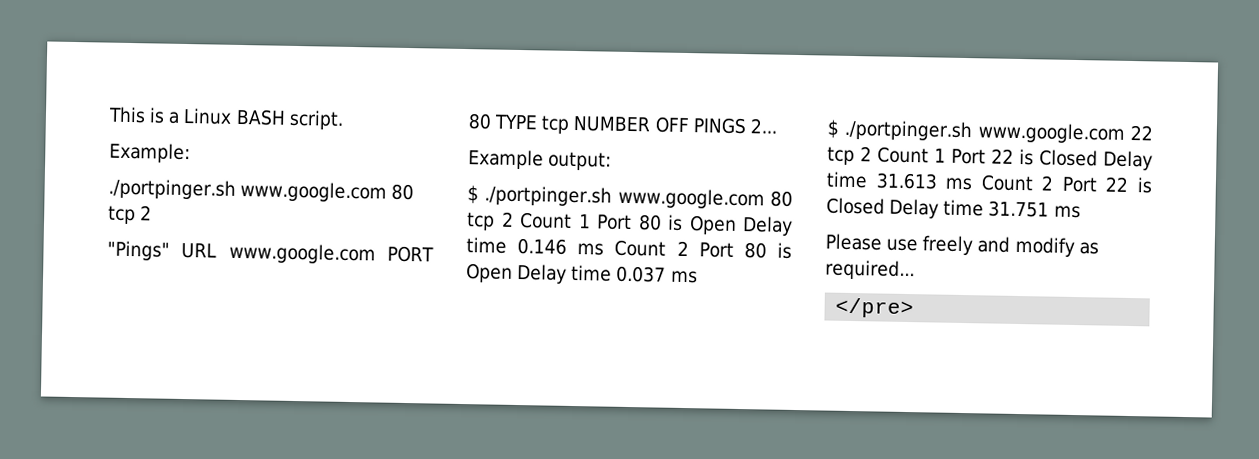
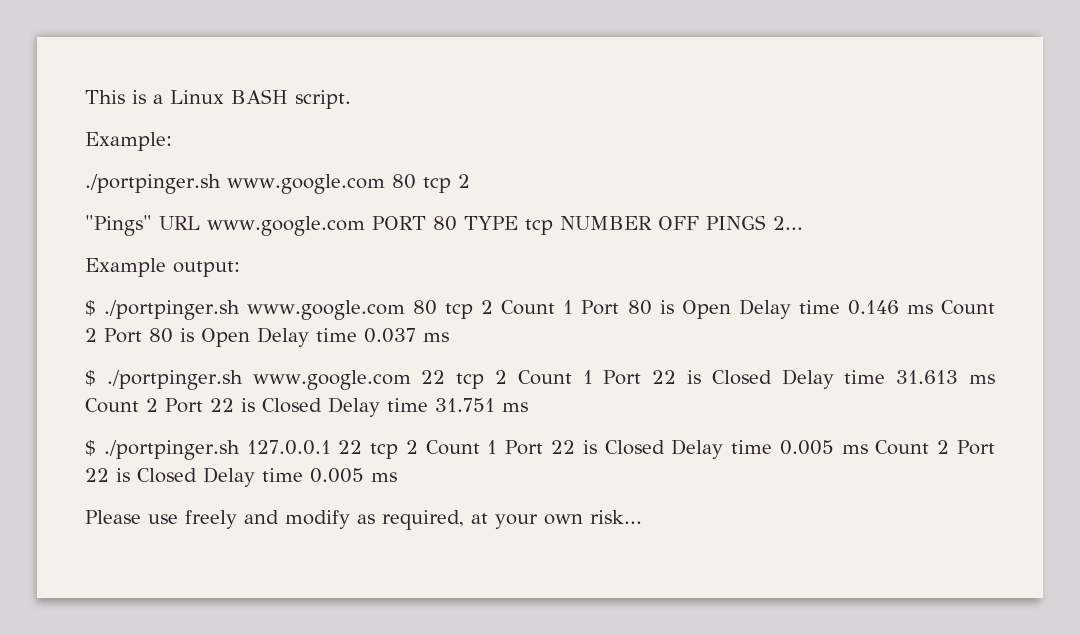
+ $ ./portpinger.sh 127.0.0.1 22 tcp 2 Count 1 Port 22 is Closed Delay time 0.005 ms Count 2 Port 22 is Closed Delay time 0.005 ms
- Please use freely and modify as required...
- </pre>
+ Please use freely and modify as required, at your own risk...

